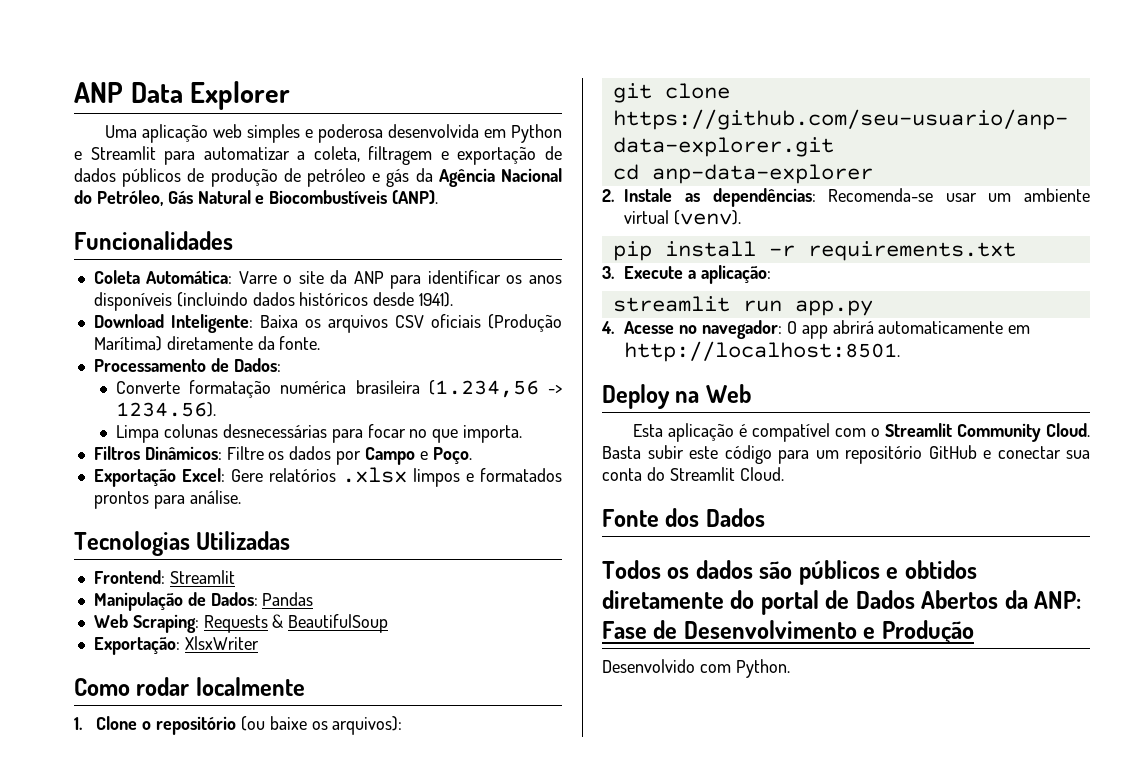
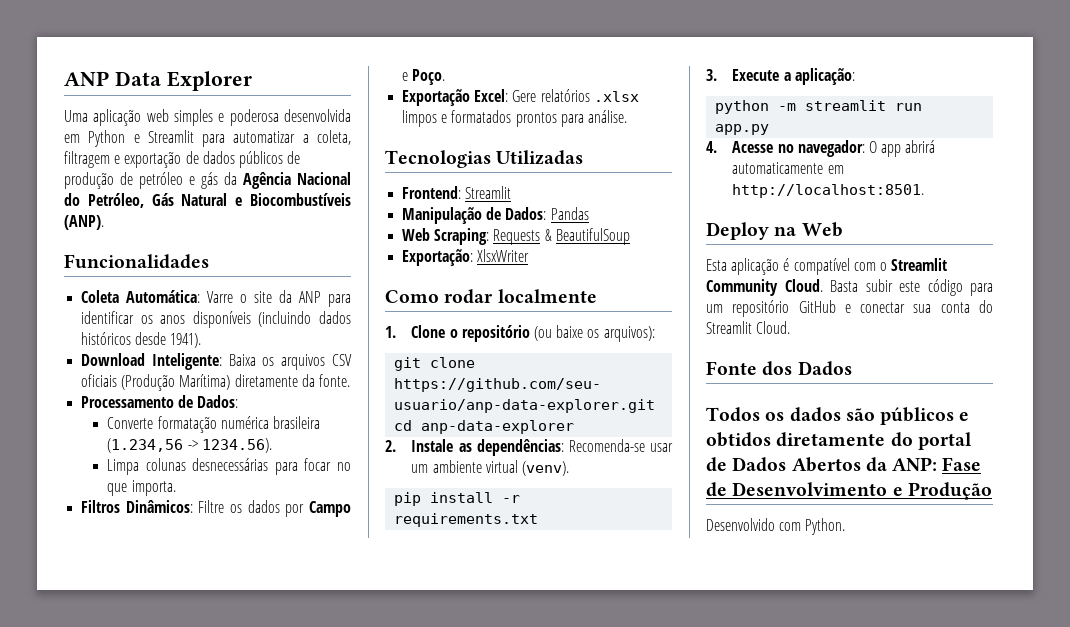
- streamlit run app.py
+ python -m streamlit run app.py

